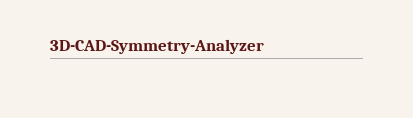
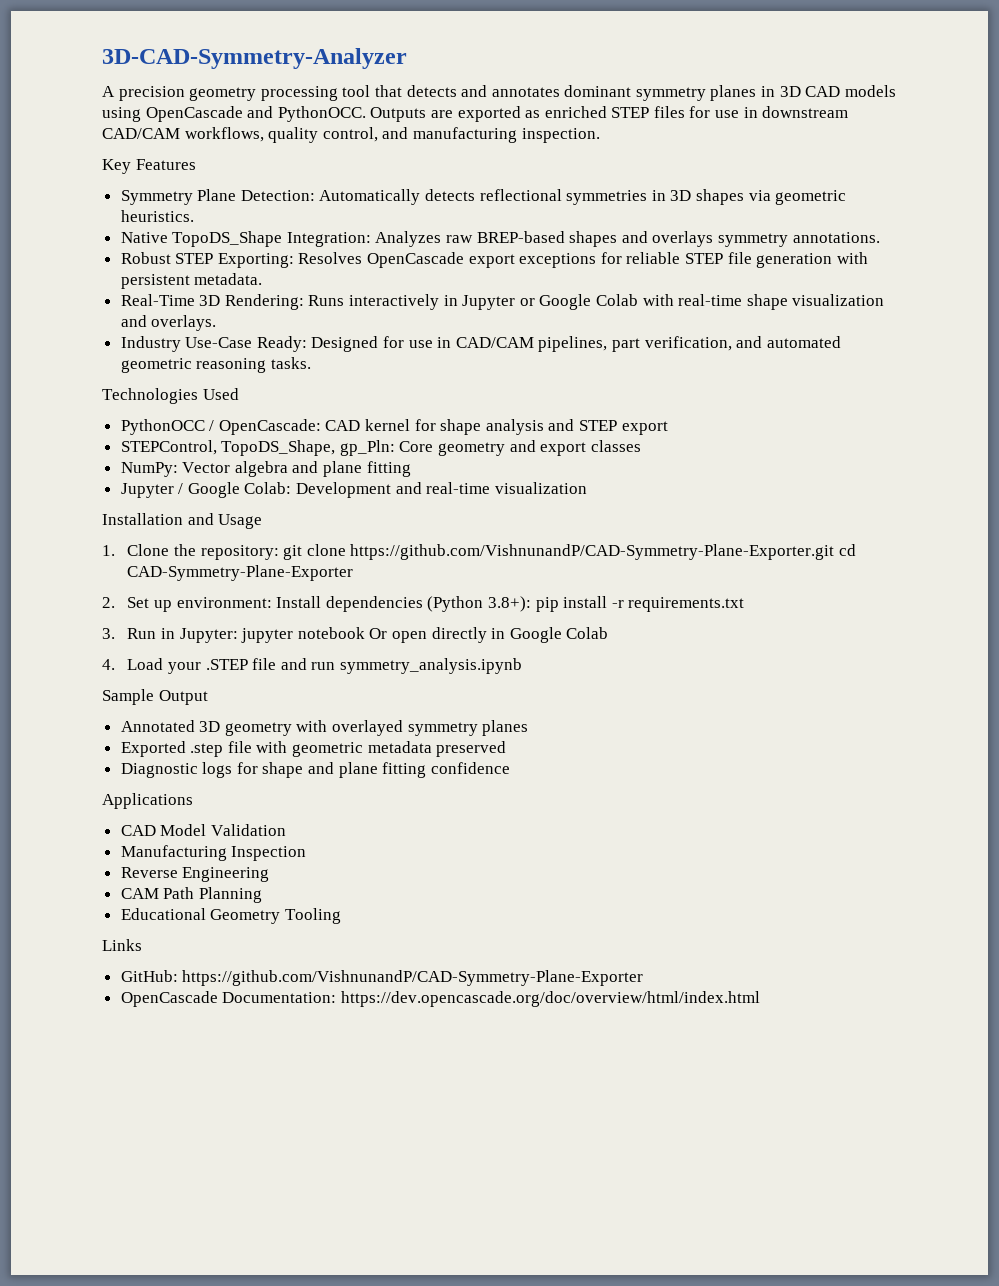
+ A precision geometry processing tool that detects and annotates dominant symmetry planes in 3D CAD models using OpenCascade and PythonOCC. Outputs are exported as enriched STEP files for use in downstream CAD/CAM workflows, quality control, and manufacturing inspection.
+ Key Features
+ Symmetry Plane Detection: Automatically detects reflectional symmetries in 3D shapes via geometric heuristics.
+ Native TopoDS_Shape Integration: Analyzes raw BREP-based shapes and overlays symmetry annotations.
+ Robust STEP Exporting: Resolves OpenCascade export exceptions for reliable STEP file generation with persistent metadata.
+ Real-Time 3D Rendering: Runs interactively in Jupyter or Google Colab with real-time shape visualization and overlays.
+ Industry Use-Case Ready: Designed for use in CAD/CAM pipelines, part verification, and automated geometric reasoning tasks.
+ Technologies Used
+ PythonOCC / OpenCascade: CAD kernel for shape analysis and STEP export
+ STEPControl, TopoDS_Shape, gp_Pln: Core geometry and export classes
+ NumPy: Vector algebra and plane fitting
+ Jupyter / Google Colab: Development and real-time visualization
+ Installation and Usage
+ 1. Clone the repository: git clone https://github.com/VishnunandP/CAD-Symmetry-Plane-Exporter.git cd CAD-Symmetry-Plane-Exporter
+ 2. Set up environment: Install dependencies (Python 3.8+): pip install -r requirements.txt
+ 3. Run in Jupyter: jupyter notebook Or open directly in Google Colab
+ 4. Load your .STEP file and run symmetry_analysis.ipynb
+ Sample Output
+ Annotated 3D geometry with overlayed symmetry planes
+ Exported .step file with geometric metadata preserved
+ Diagnostic logs for shape and plane fitting confidence
+ Applications
+ CAD Model Validation
+ Manufacturing Inspection
+ Reverse Engineering
+ CAM Path Planning
+ Educational Geometry Tooling
+ Links
+ GitHub: https://github.com/VishnunandP/CAD-Symmetry-Plane-Exporter
+ OpenCascade Documentation: https://dev.opencascade.org/doc/overview/html/index.html

